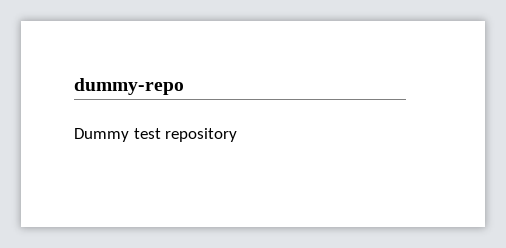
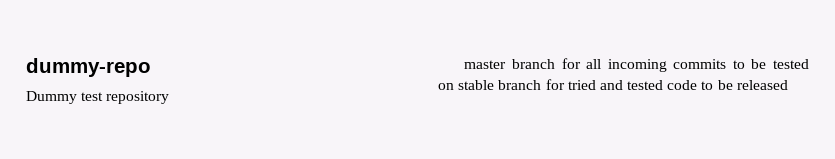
+ master branch for all incoming commits to be tested on stable branch for tried and tested code to be released

